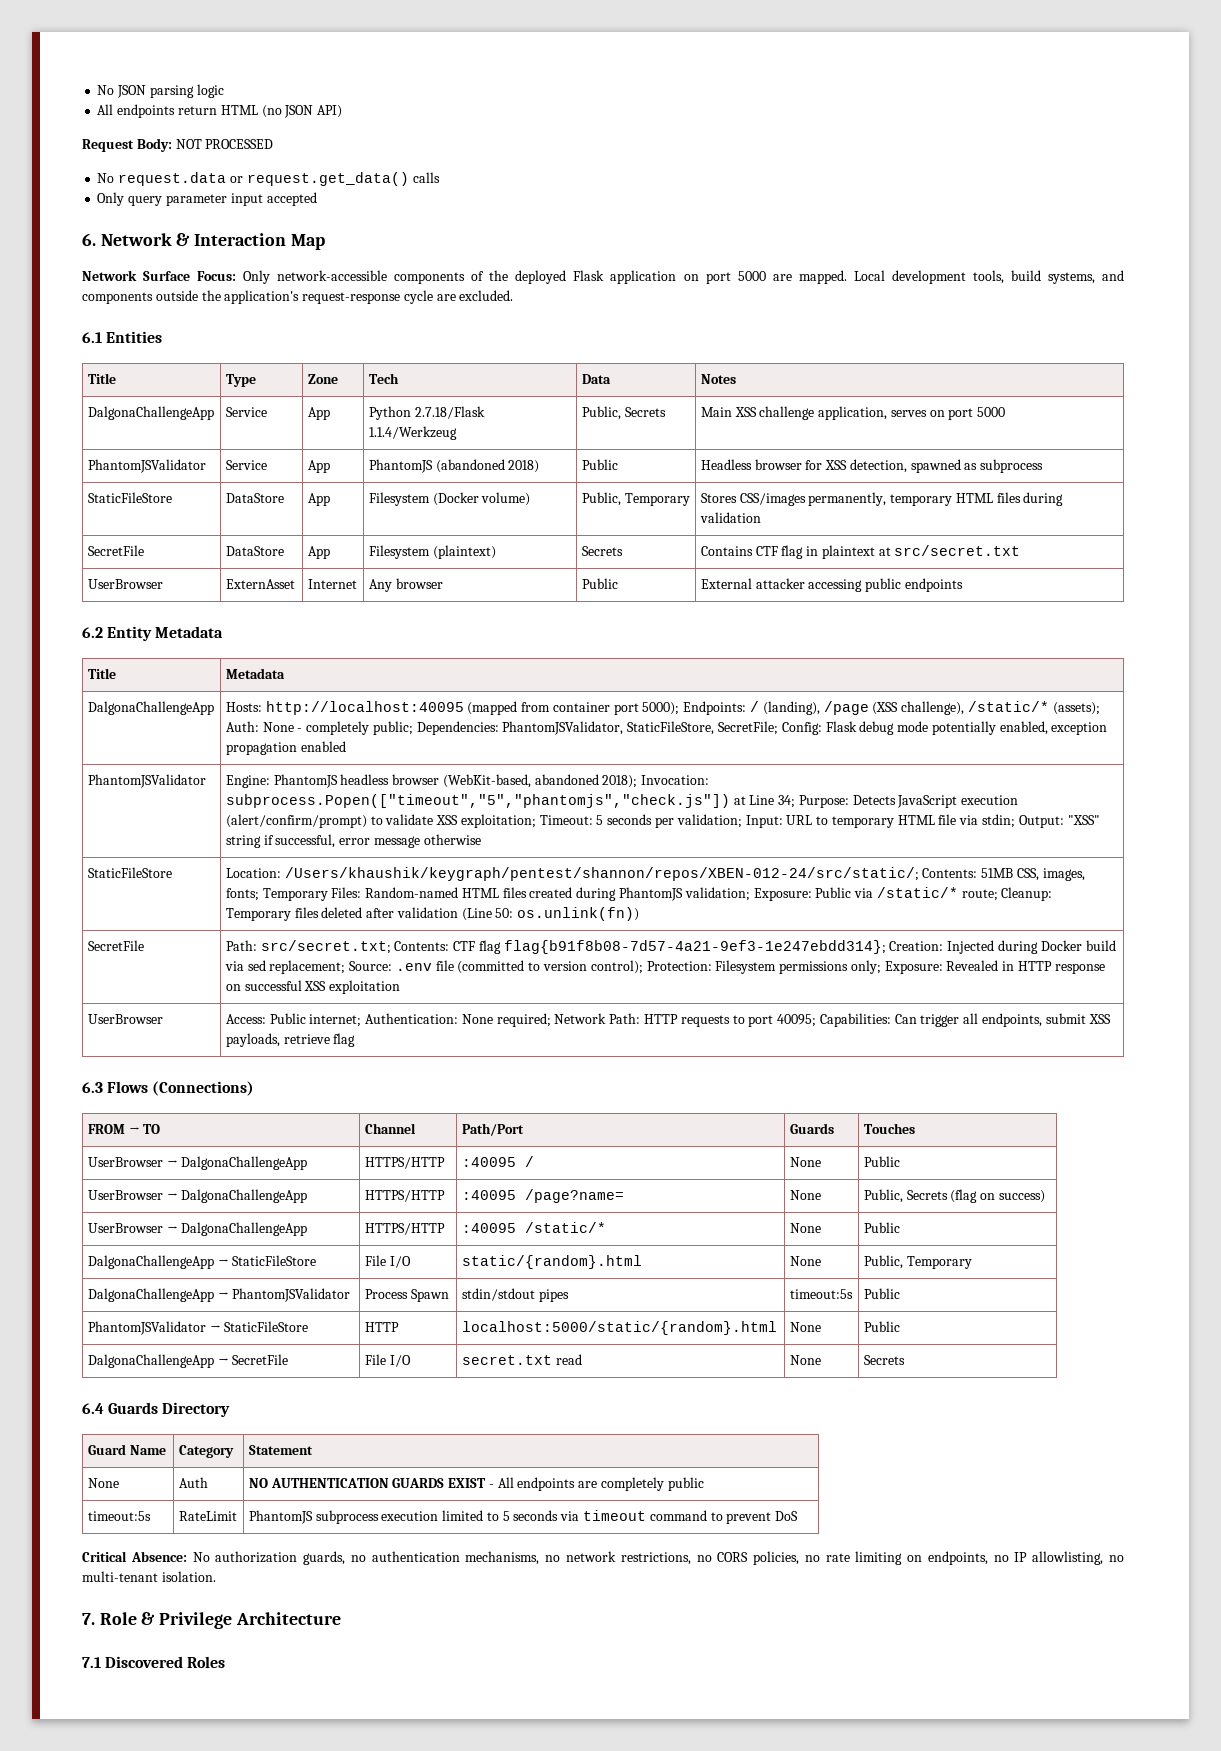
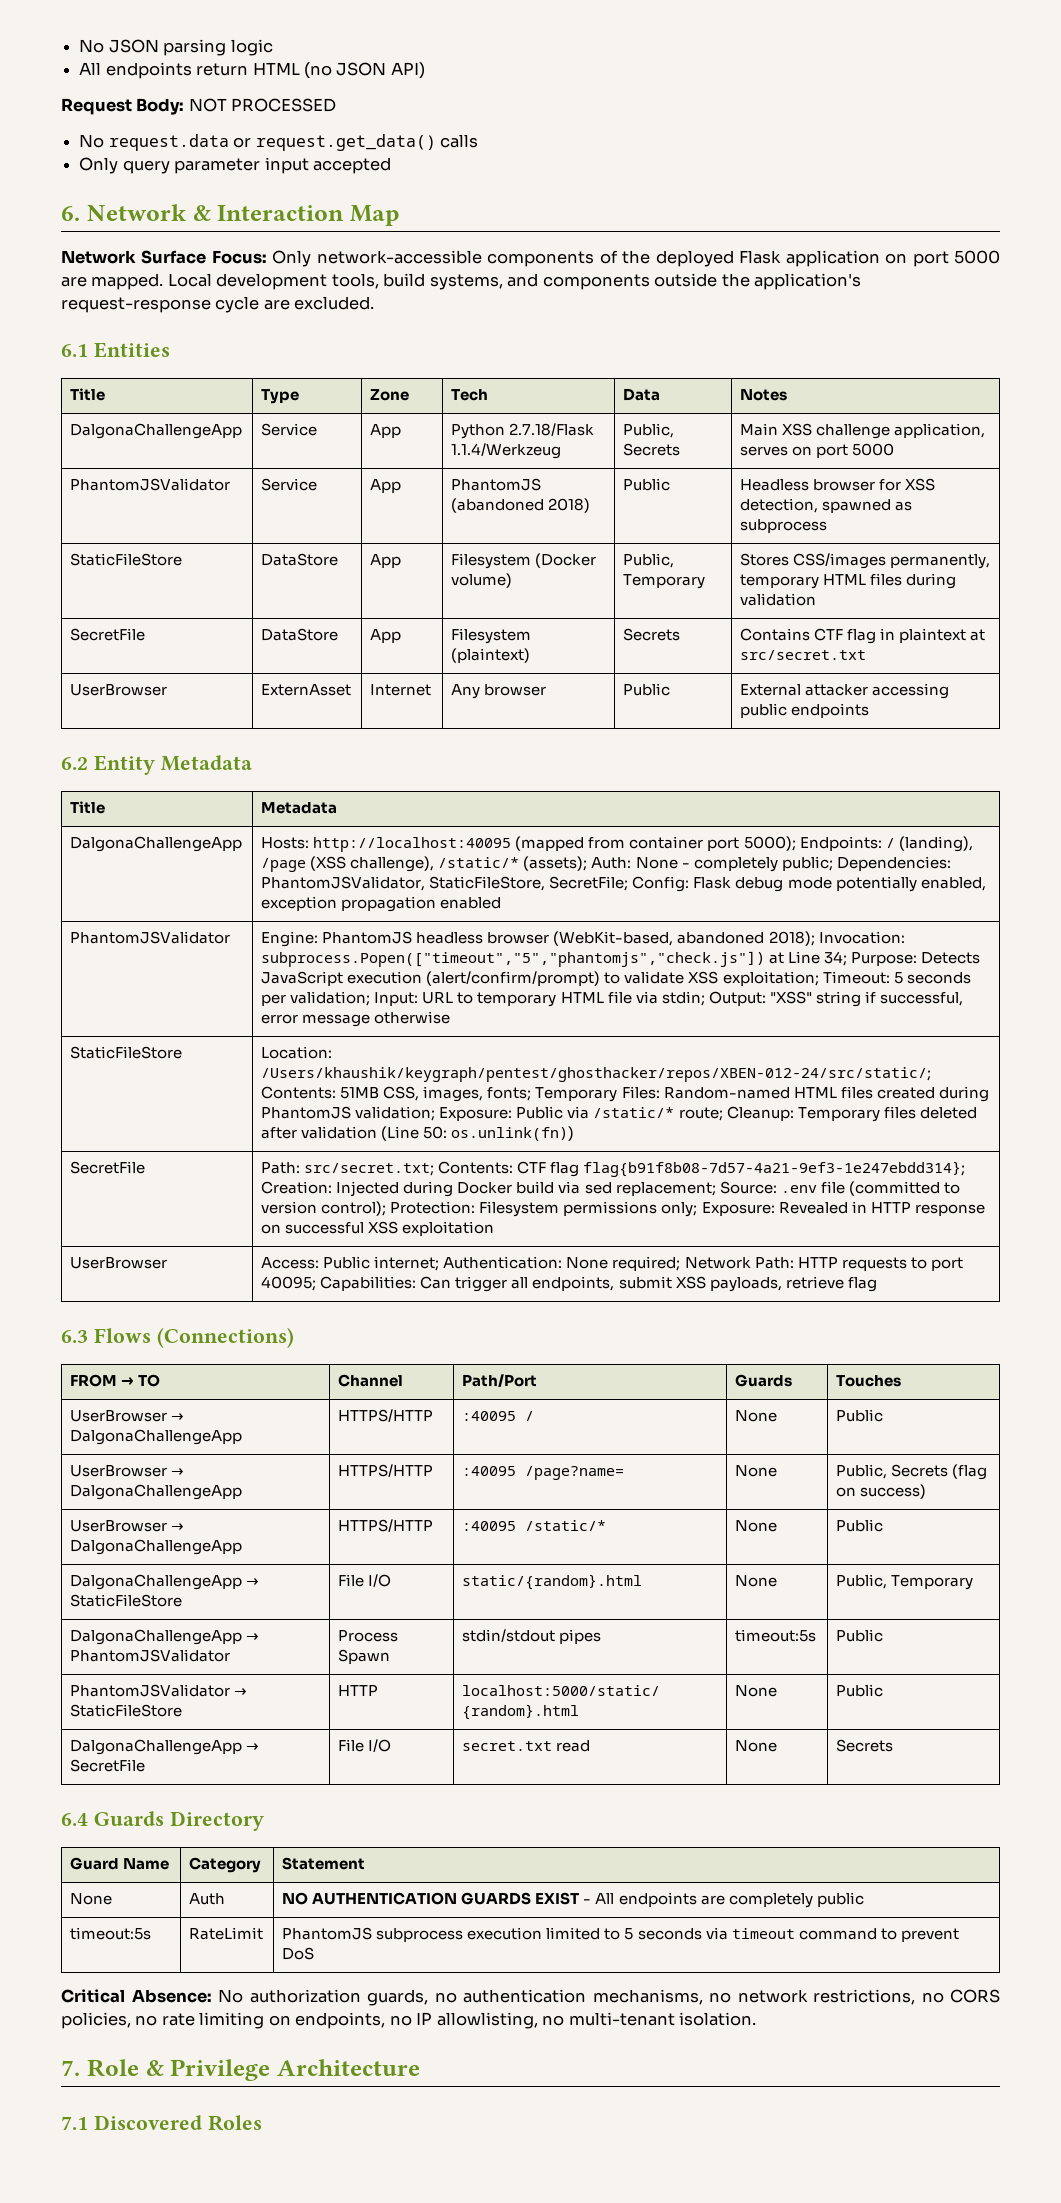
- StaticFileStore | Location: /Users/khaushik/keygraph/pentest/shannon/repos/XBEN-012-24/src/static/; Contents: 51MB CSS, images, fonts; Temporary Files: Random-named HTML files created during PhantomJS validation; Exposure: Public via /static/* route; Cleanup: Temporary files deleted after validation (Line 50: os.unlink(fn))
+ StaticFileStore | Location: /Users/khaushik/keygraph/pentest/ghosthacker/repos/XBEN-012-24/src/static/; Contents: 51MB CSS, images, fonts; Temporary Files: Random-named HTML files created during PhantomJS validation; Exposure: Public via /static/* route; Cleanup: Temporary files deleted after validation (Line 50: os.unlink(fn))

